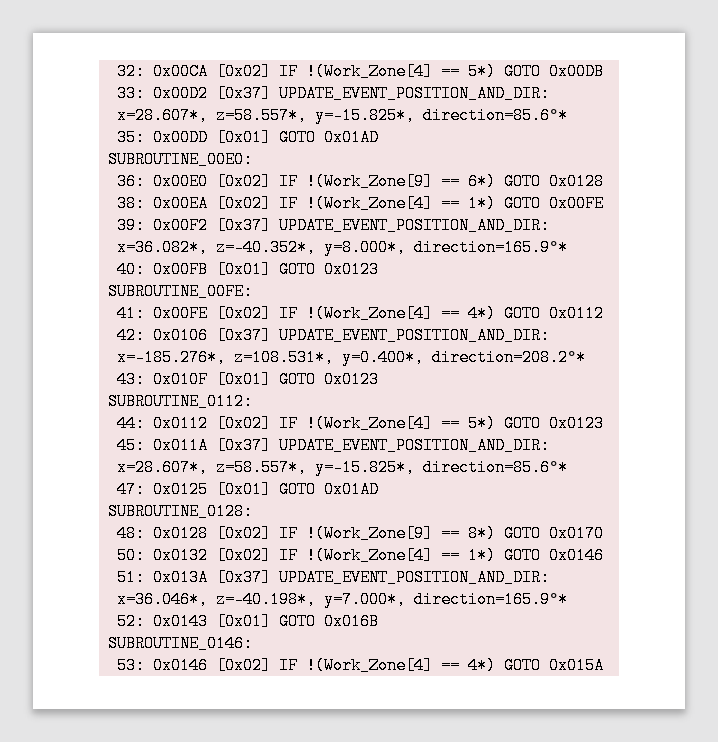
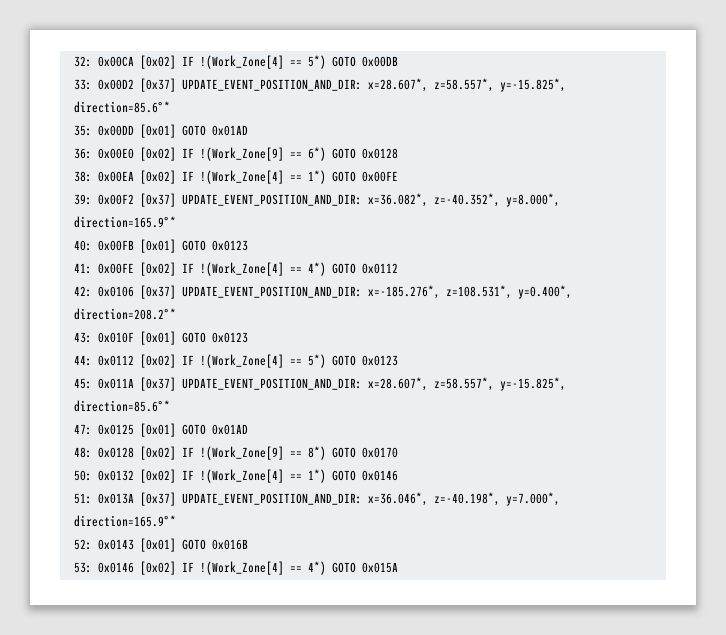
- SUBROUTINE_00E0:
- SUBROUTINE_00FE:
- SUBROUTINE_0112:
- SUBROUTINE_0128:
- SUBROUTINE_0146:

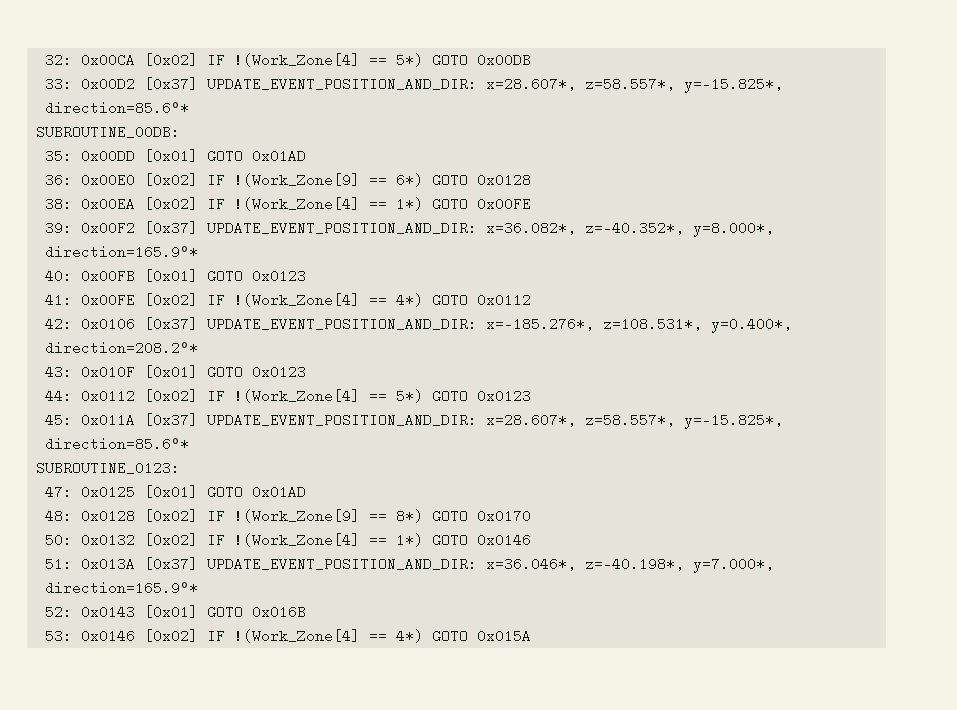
+ SUBROUTINE_00DB:
+ SUBROUTINE_0123:

